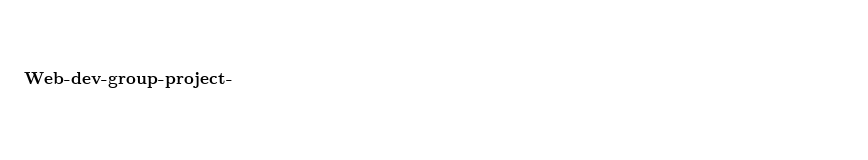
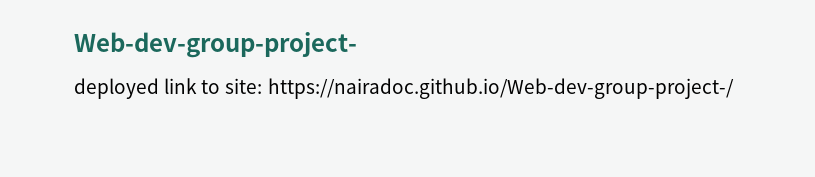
+ deployed link to site: https://nairadoc.github.io/Web-dev-group-project-/

